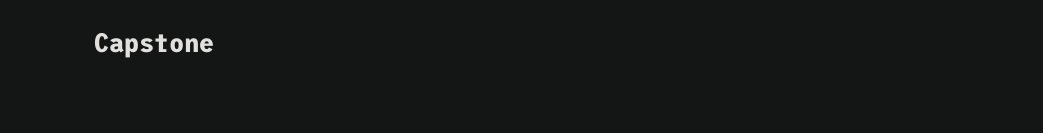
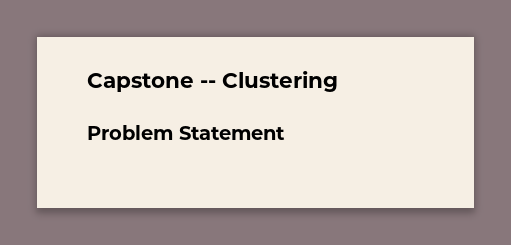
- Capstone
+ Capstone -- Clustering
+ Problem Statement

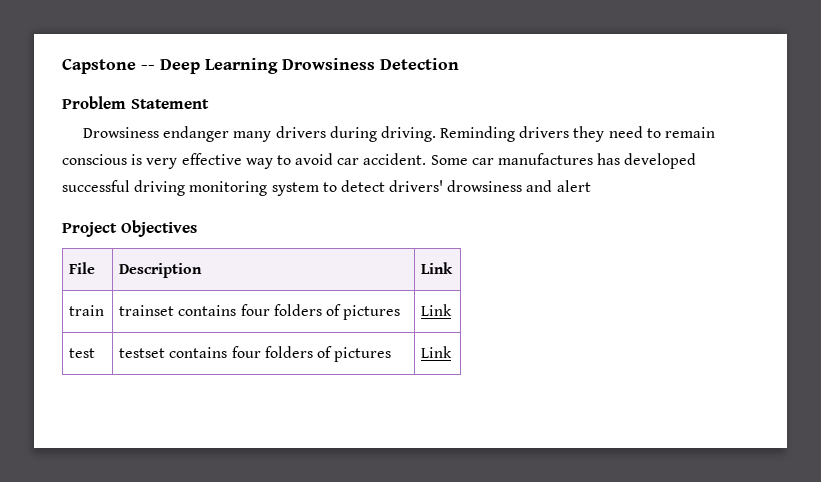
- Capstone -- Clustering
+ Capstone -- Deep Learning Drowsiness Detection
  Problem Statement
+ Drowsiness endanger many drivers during driving. Reminding drivers they need to remain conscious is very effective way to avoid car accident. Some car manufactures has developed successful driving monitoring system to detect drivers' drowsiness and alert
+ Project Objectives
+ File | Description | Link
+ train | trainset contains four folders of pictures | Link
+ test | testset contains four folders of pictures | Link

